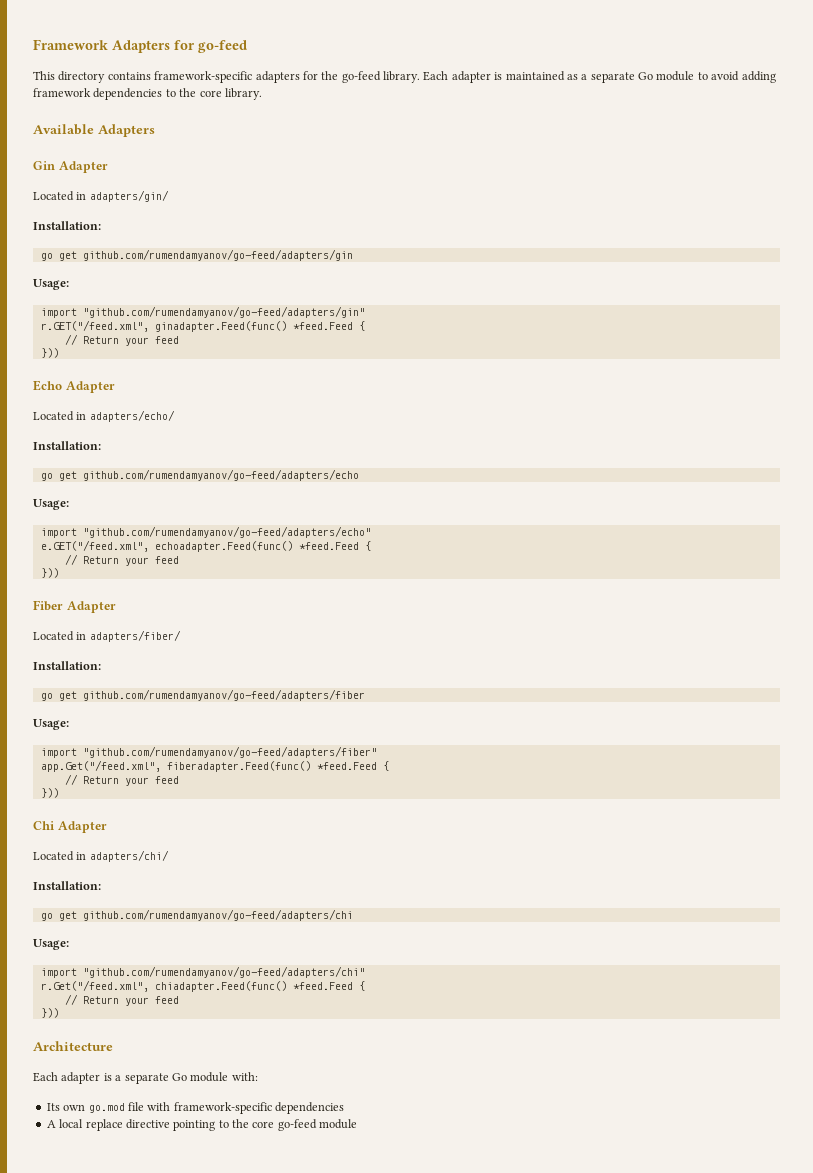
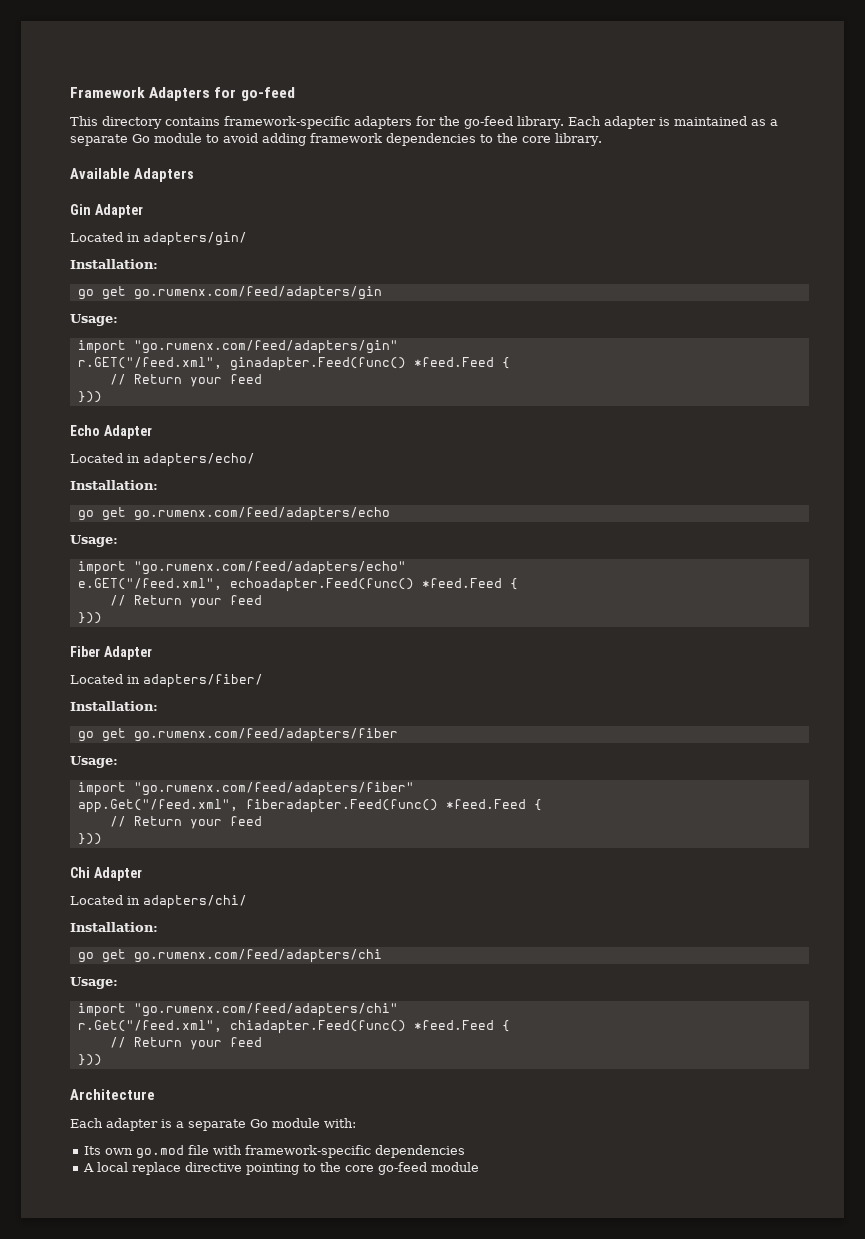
- go get github.com/rumendamyanov/go-feed/adapters/gin
+ go get go.rumenx.com/feed/adapters/gin
  Usage:
- import "github.com/rumendamyanov/go-feed/adapters/gin"
+ import "go.rumenx.com/feed/adapters/gin"
- go get github.com/rumendamyanov/go-feed/adapters/echo
+ go get go.rumenx.com/feed/adapters/echo
  Usage:
- import "github.com/rumendamyanov/go-feed/adapters/echo"
+ import "go.rumenx.com/feed/adapters/echo"
- go get github.com/rumendamyanov/go-feed/adapters/fiber
+ go get go.rumenx.com/feed/adapters/fiber
  Usage:
- import "github.com/rumendamyanov/go-feed/adapters/fiber"
+ import "go.rumenx.com/feed/adapters/fiber"
- go get github.com/rumendamyanov/go-feed/adapters/chi
+ go get go.rumenx.com/feed/adapters/chi
  Usage:
- import "github.com/rumendamyanov/go-feed/adapters/chi"
+ import "go.rumenx.com/feed/adapters/chi"

